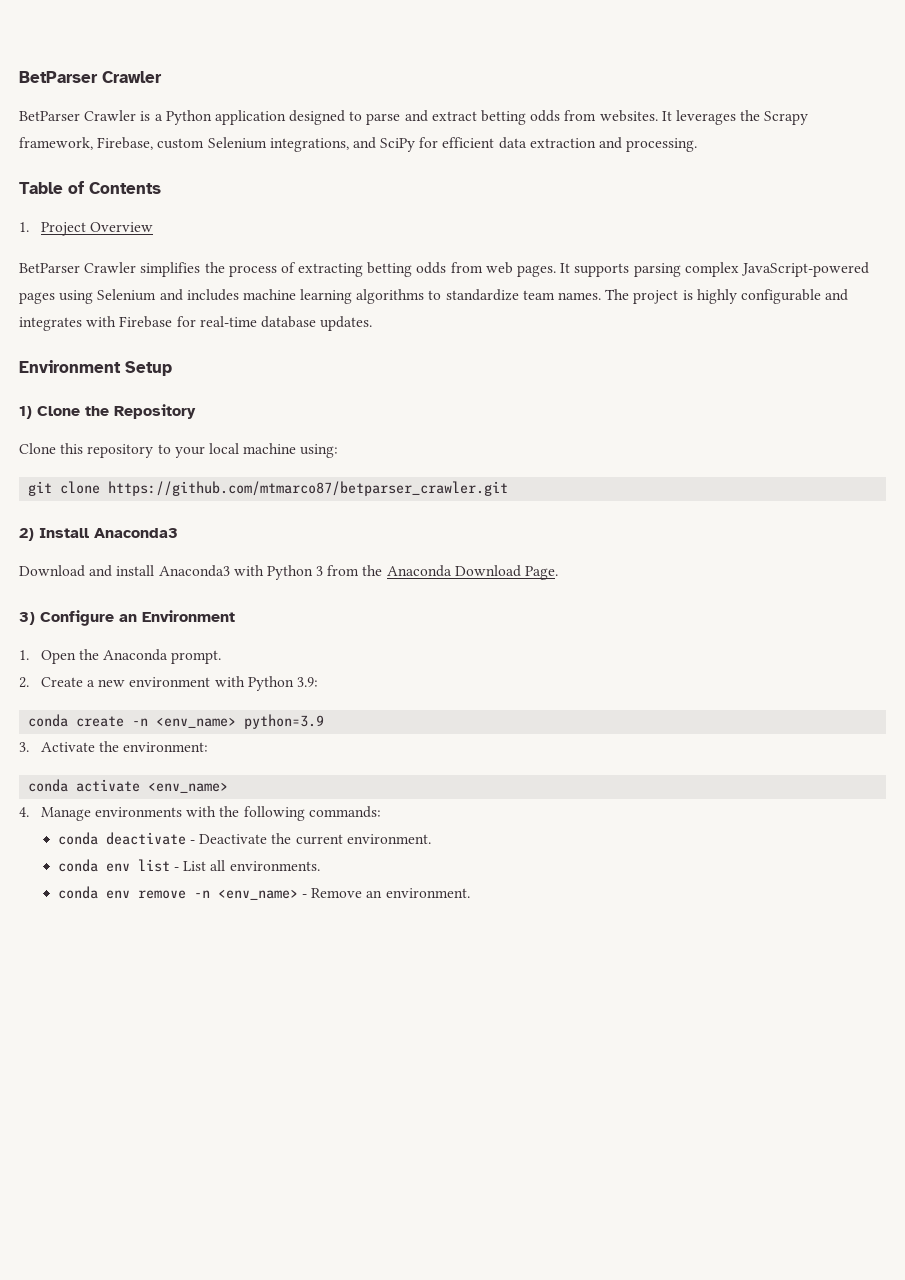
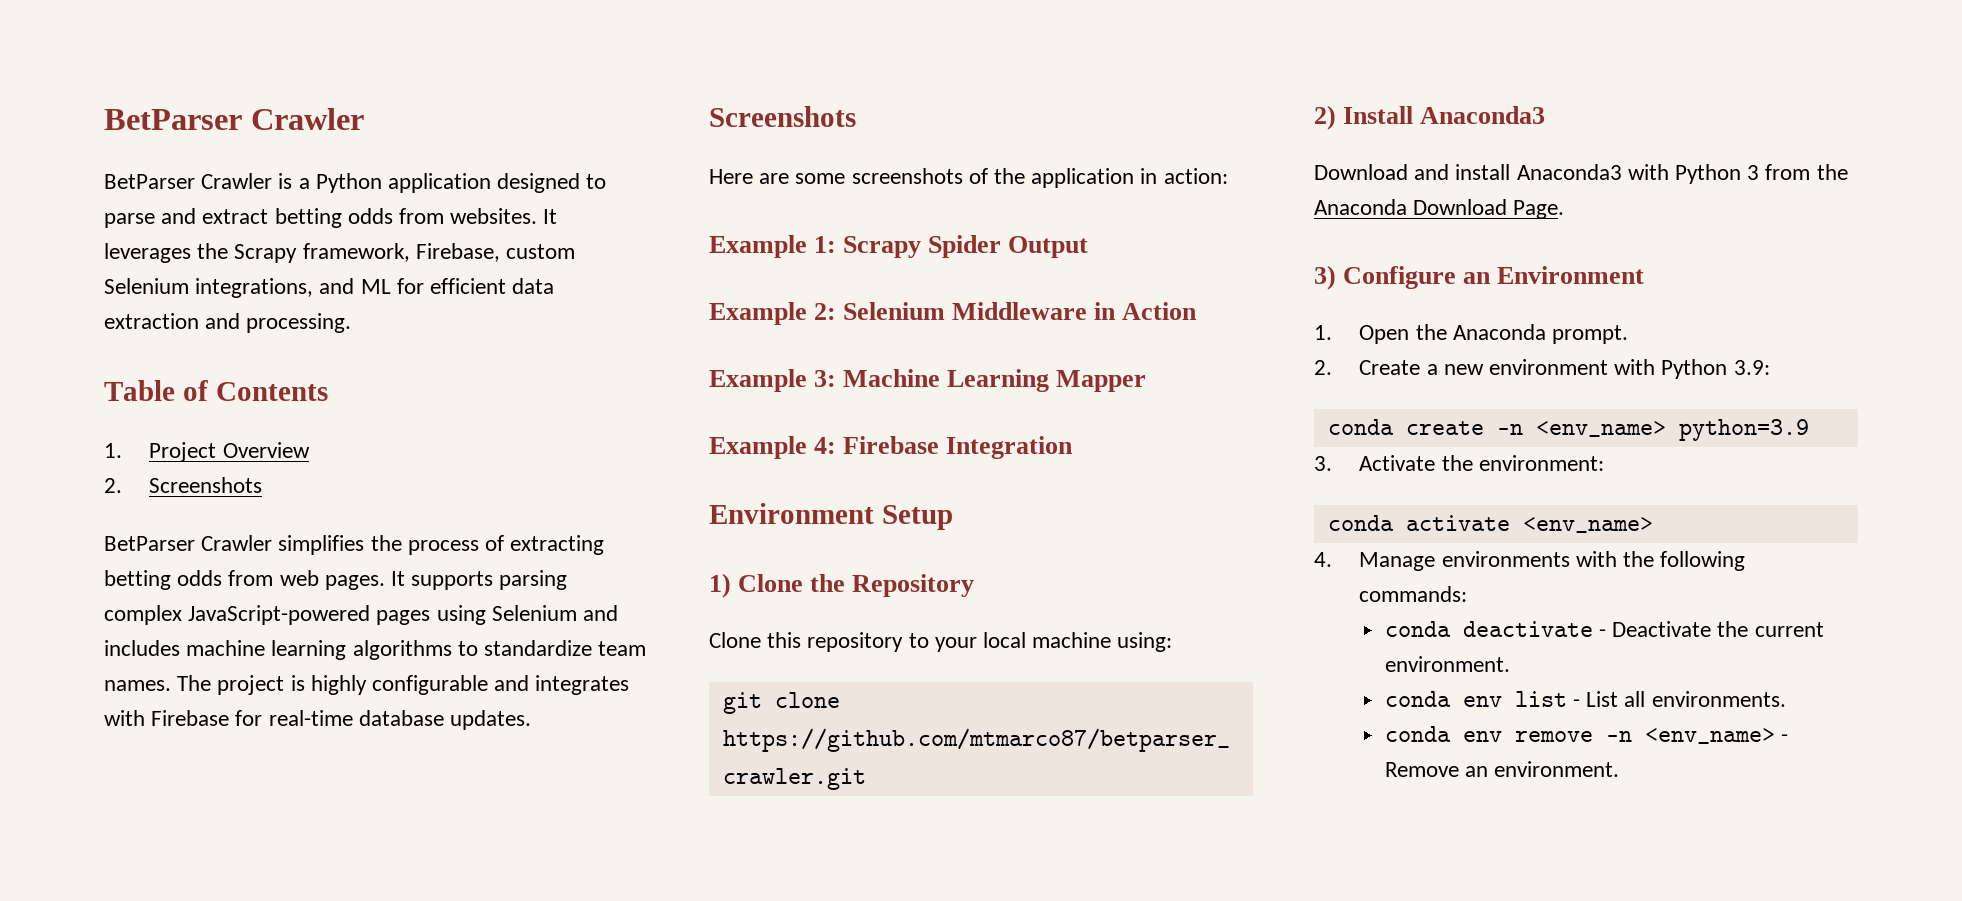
- It leverages the Scrapy framework, Firebase, custom Selenium integrations, and SciPy for efficient data extraction and processing.
+ It leverages the Scrapy framework, Firebase, custom Selenium integrations, and ML for efficient data extraction and processing.
+ 2. Screenshots
  The project is highly configurable and integrates with Firebase for real-time database updates.
+ Screenshots
+ Here are some screenshots of the application in action:
+ Example 1: Scrapy Spider Output
+ Example 2: Selenium Middleware in Action
+ Example 3: Machine Learning Mapper
+ Example 4: Firebase Integration

